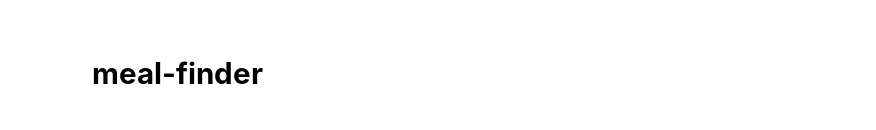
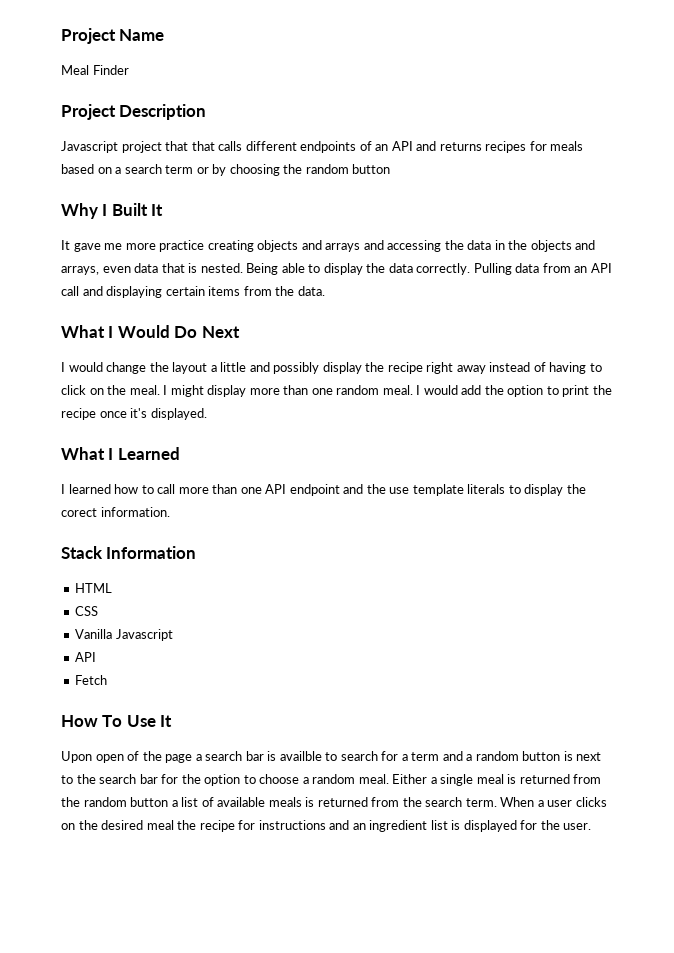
- meal-finder
+ Project Name
+ Meal Finder
+ Project Description
+ Javascript project that that calls different endpoints of an API and returns recipes for meals based on a search term or by choosing the random button
+ Why I Built It
+ It gave me more practice creating objects and arrays and accessing the data in the objects and arrays, even data that is nested. Being able to display the data correctly. Pulling data from an API call and displaying certain items from the data.
+ What I Would Do Next
+ I would change the layout a little and possibly display the recipe right away instead of having to click on the meal. I might display more than one random meal. I would add the option to print the recipe once it's displayed.
+ What I Learned
+ I learned how to call more than one API endpoint and the use template literals to display the corect information.
+ Stack Information
+ HTML
+ CSS
+ Vanilla Javascript
+ API
+ Fetch
+ How To Use It
+ Upon open of the page a search bar is availble to search for a term and a random button is next to the search bar for the option to choose a random meal. Either a single meal is returned from the random button a list of available meals is returned from the search term. When a user clicks on the desired meal the recipe for instructions and an ingredient list is displayed for the user.

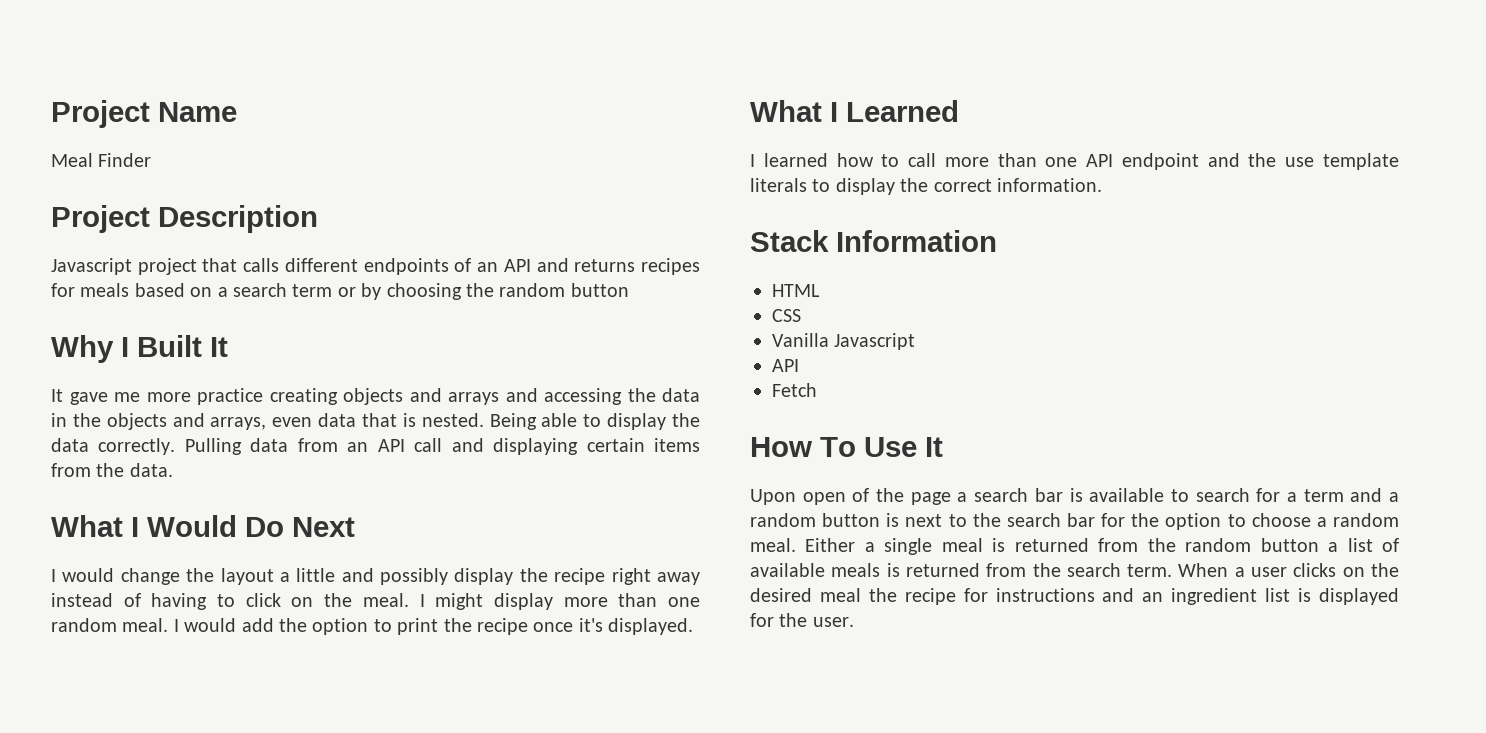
- Javascript project that that calls different endpoints of an API and returns recipes for meals based on a search term or by choosing the random button
+ Javascript project that calls different endpoints of an API and returns recipes for meals based on a search term or by choosing the random button
- I learned how to call more than one API endpoint and the use template literals to display the corect information.
+ I learned how to call more than one API endpoint and the use template literals to display the correct information.
- Upon open of the page a search bar is availble to search for a term and a random button is next to the search bar for the option to choose a random meal.
+ Upon open of the page a search bar is available to search for a term and a random button is next to the search bar for the option to choose a random meal.

